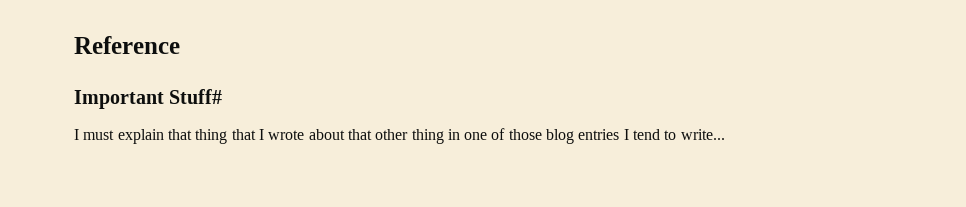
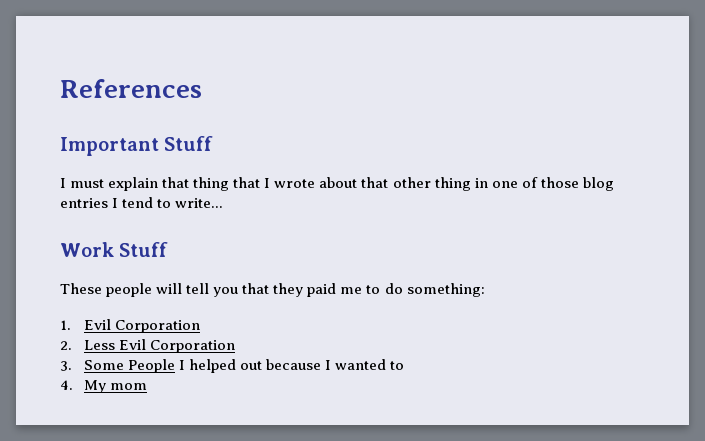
- Reference
+ References
- Important Stuff#
+ Important Stuff
+ Work Stuff
+ These people will tell you that they paid me to do something:
+ 1. Evil Corporation
+ 2. Less Evil Corporation
+ 3. Some People I helped out because I wanted to
+ 4. My mom

